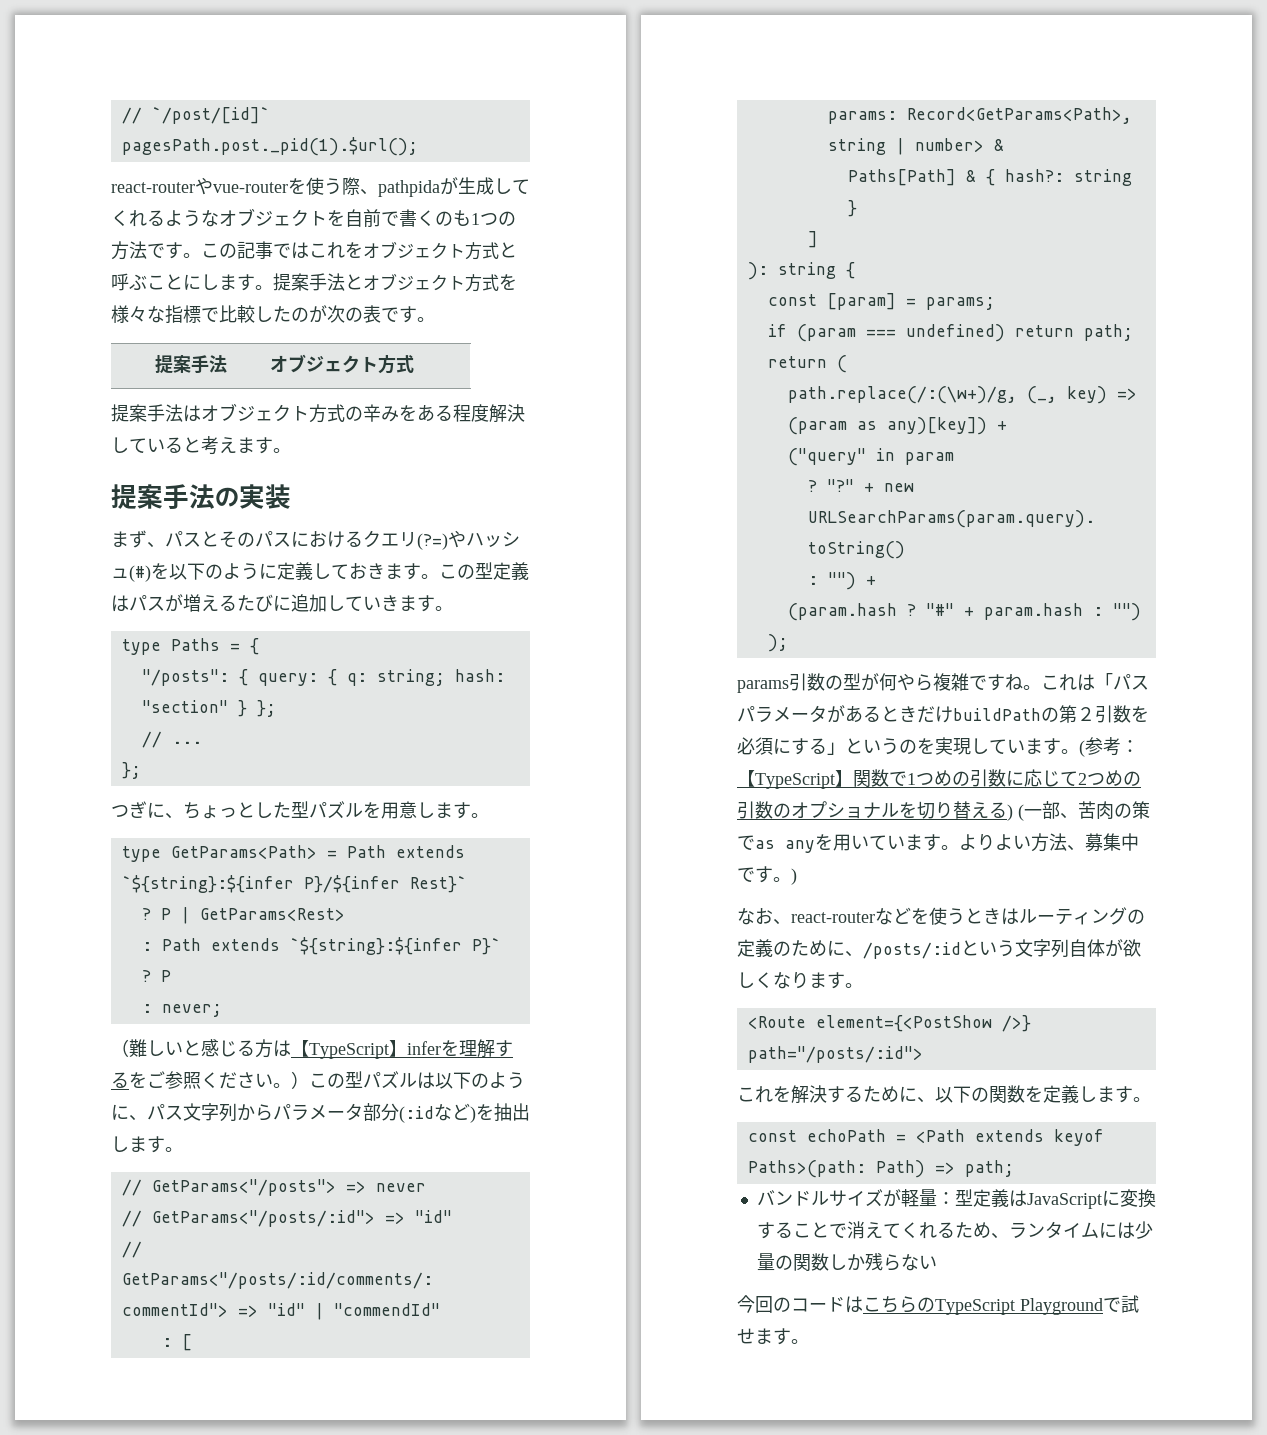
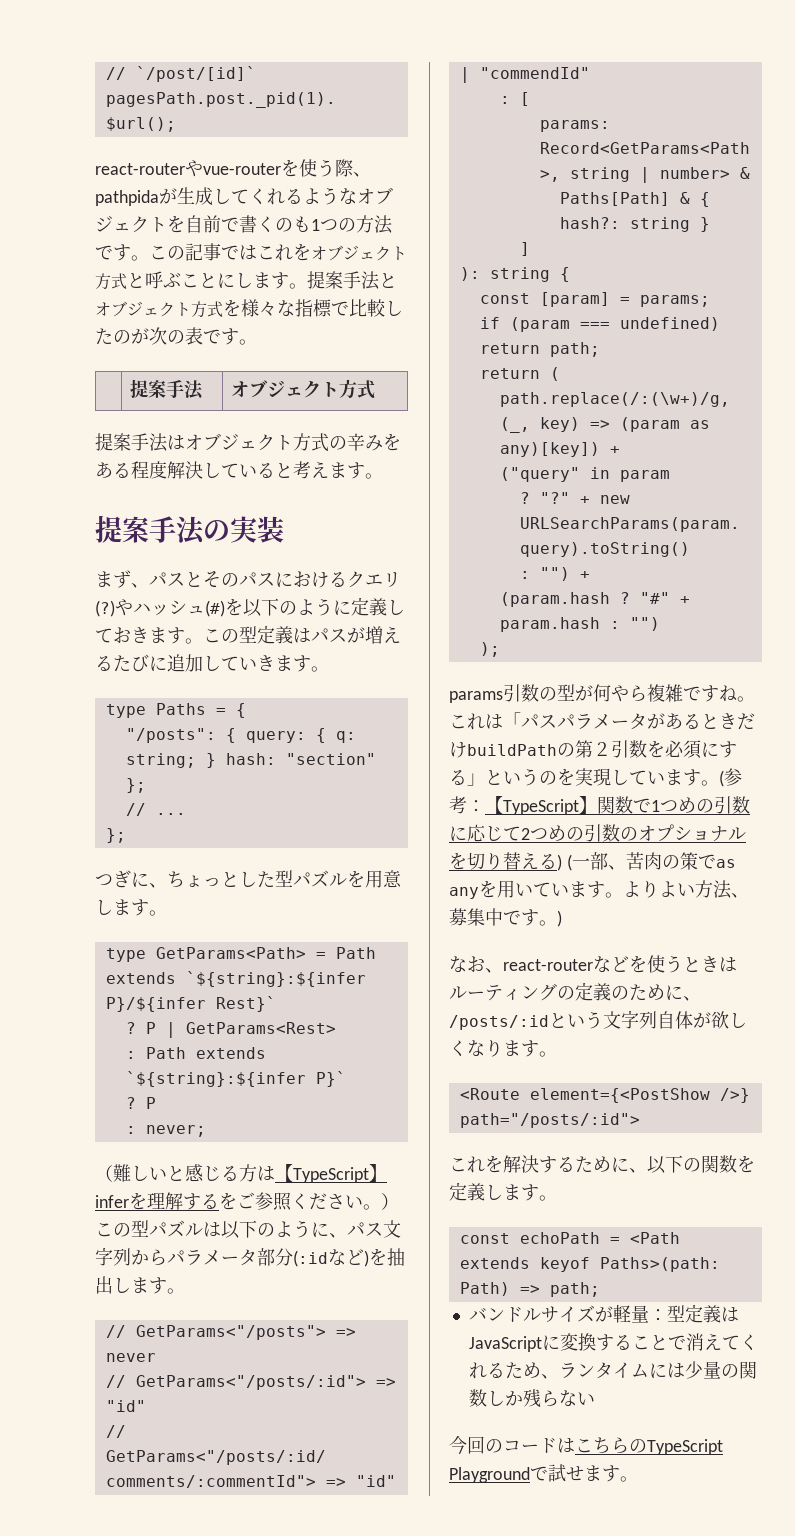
- まず、パスとそのパスにおけるクエリ(?=)やハッシュ(#)を以下のように定義しておきます。
+ まず、パスとそのパスにおけるクエリ(?)やハッシュ(#)を以下のように定義しておきます。
- "/posts": { query: { q: string; hash: "section" } };
+ "/posts": { query: { q: string; } hash: "section" };

